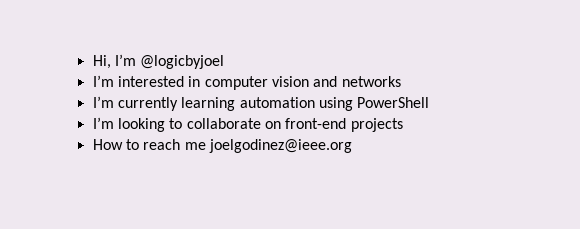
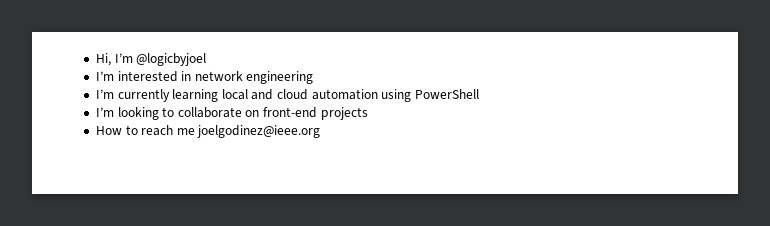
- I’m interested in computer vision and networks
+ I’m interested in network engineering
- I’m currently learning automation using PowerShell
+ I’m currently learning local and cloud automation using PowerShell

